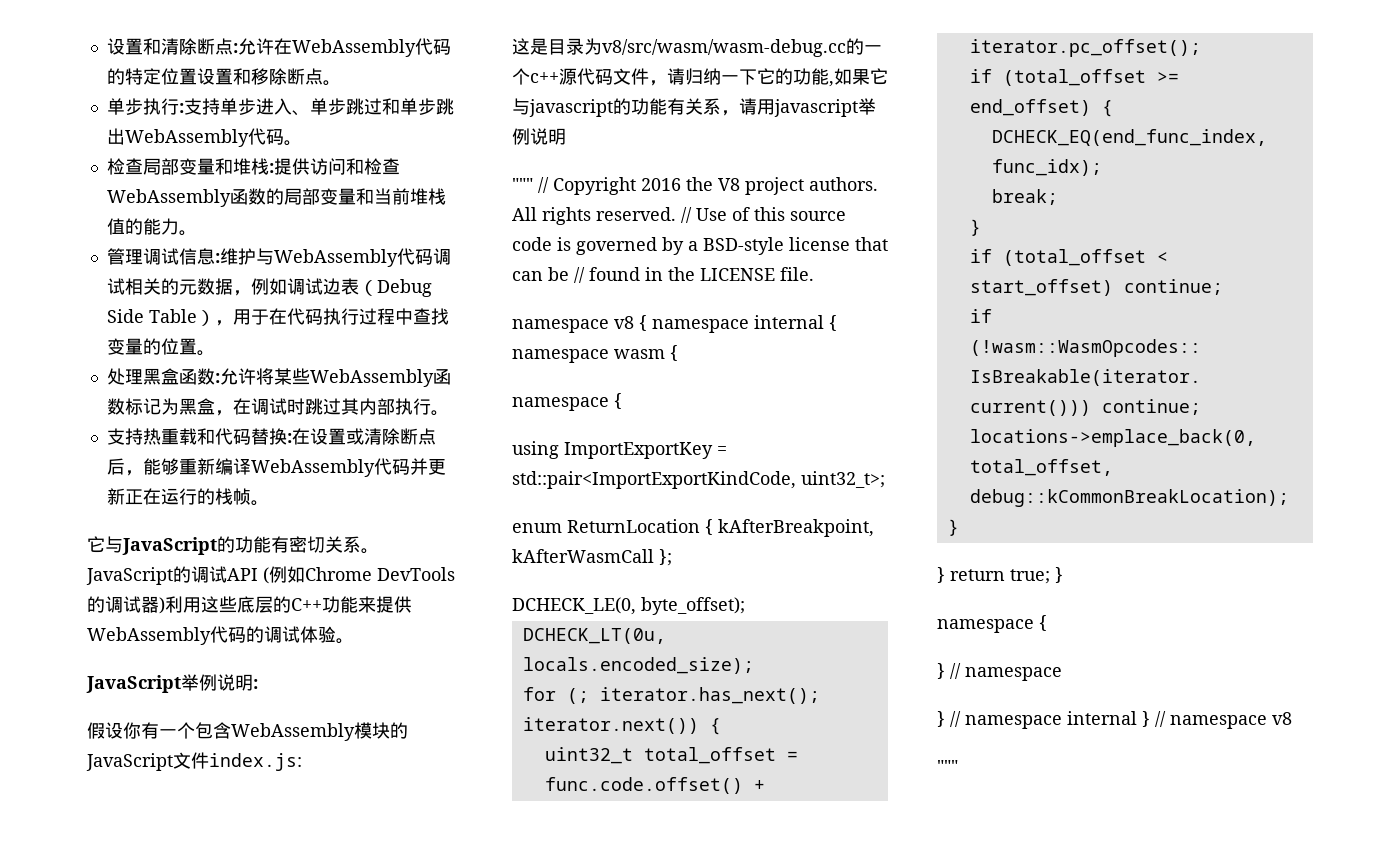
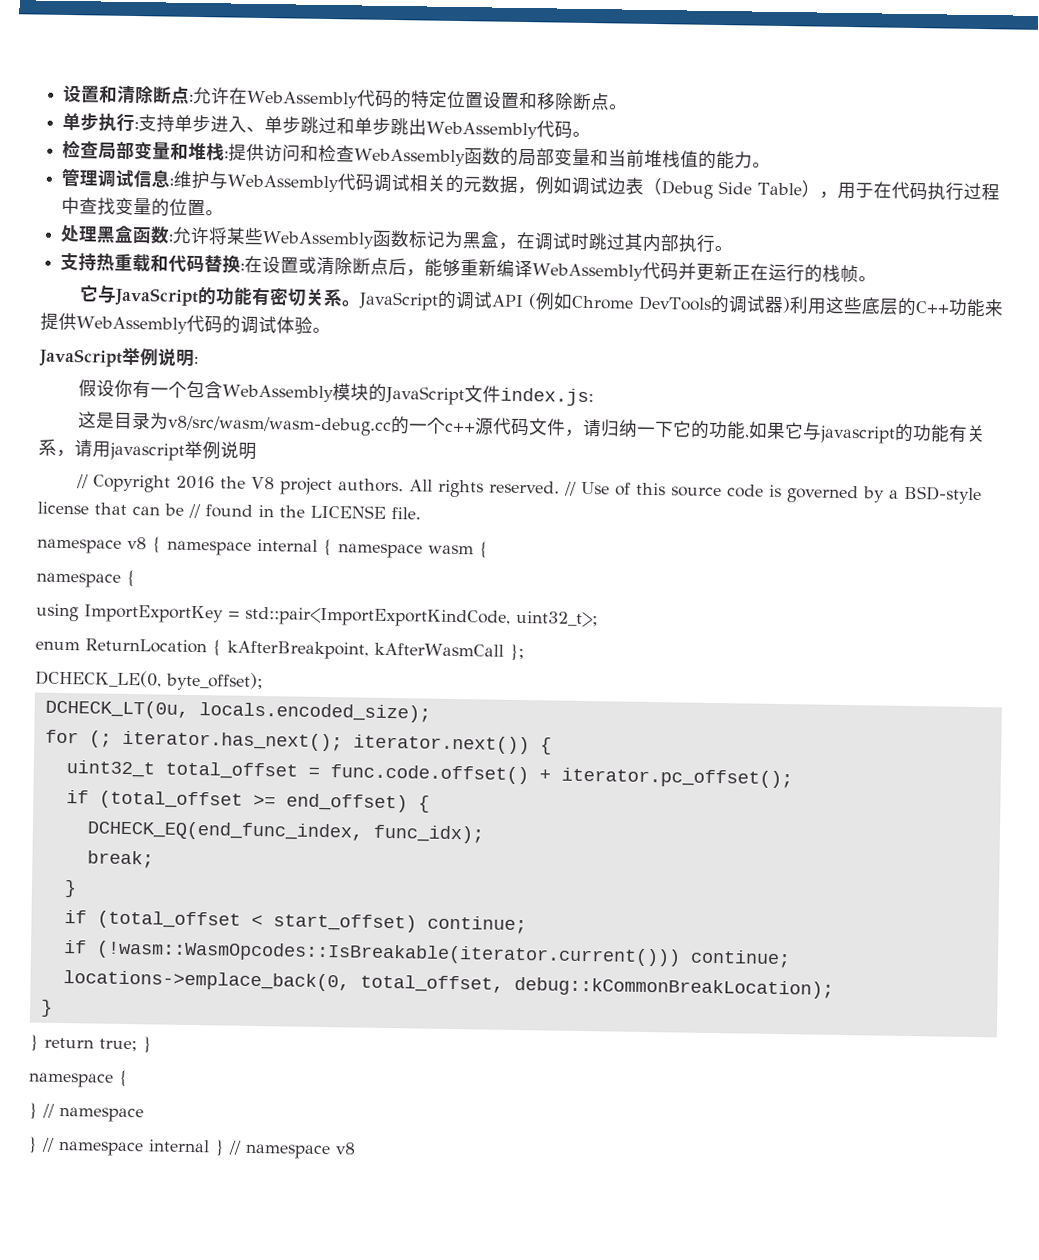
- """ // Copyright 2016 the V8 project authors.
+ // Copyright 2016 the V8 project authors.
  } // namespace internal } // namespace v8
- """

